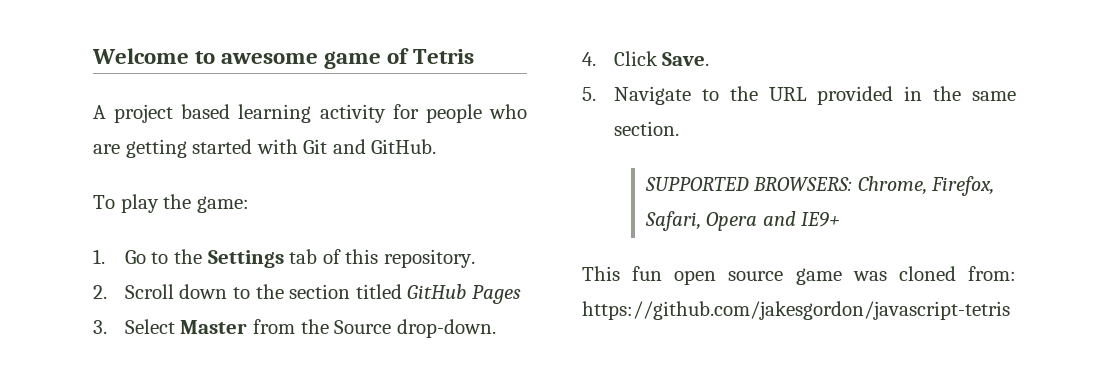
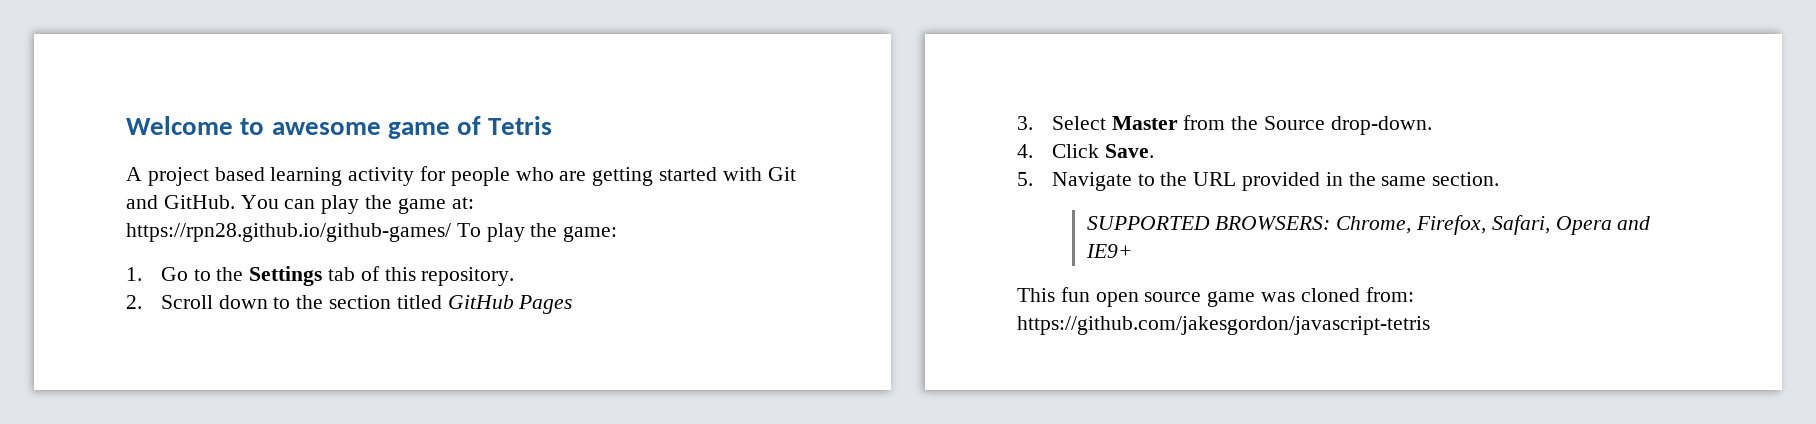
- A project based learning activity for people who are getting started with Git and GitHub.
- To play the game:
+ A project based learning activity for people who are getting started with Git and GitHub. You can play the game at: https://rpn28.github.io/github-games/ To play the game:

